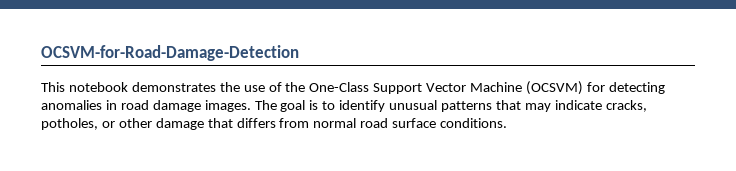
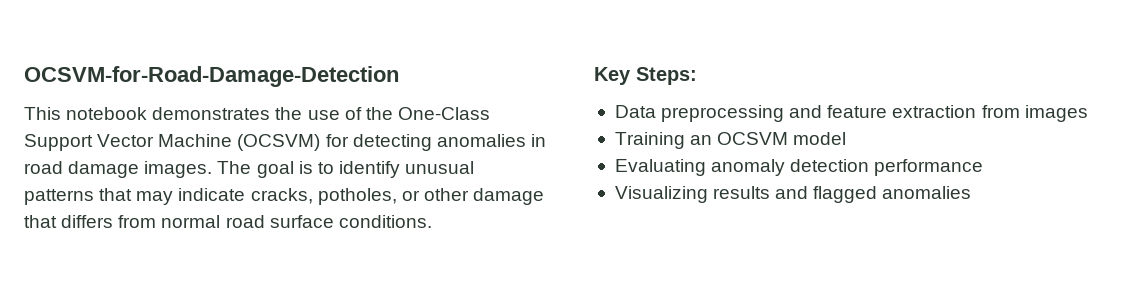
+ Key Steps:
+ Data preprocessing and feature extraction from images
+ Training an OCSVM model
+ Evaluating anomaly detection performance
+ Visualizing results and flagged anomalies

